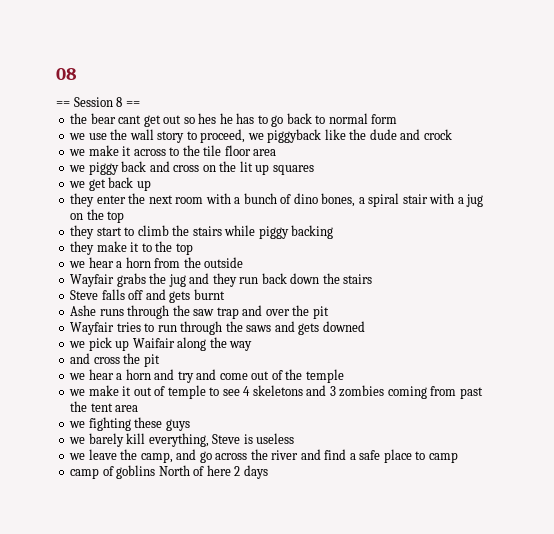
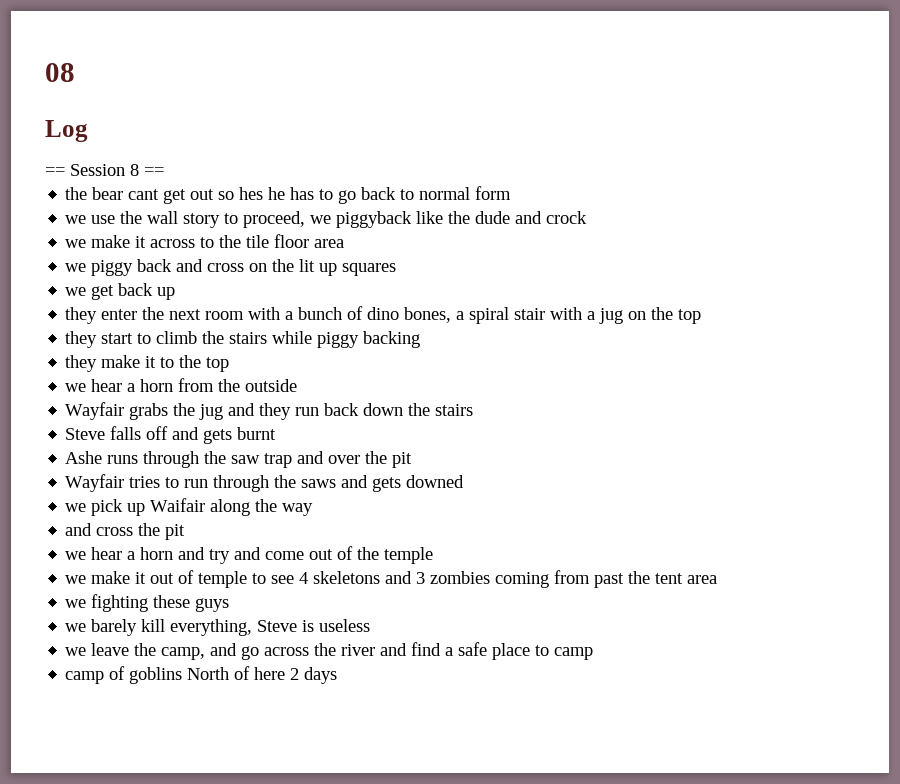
+ Log

